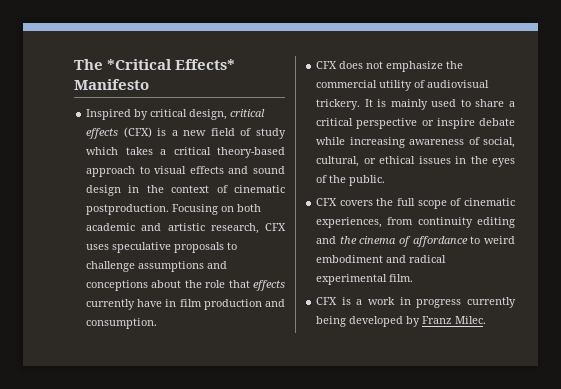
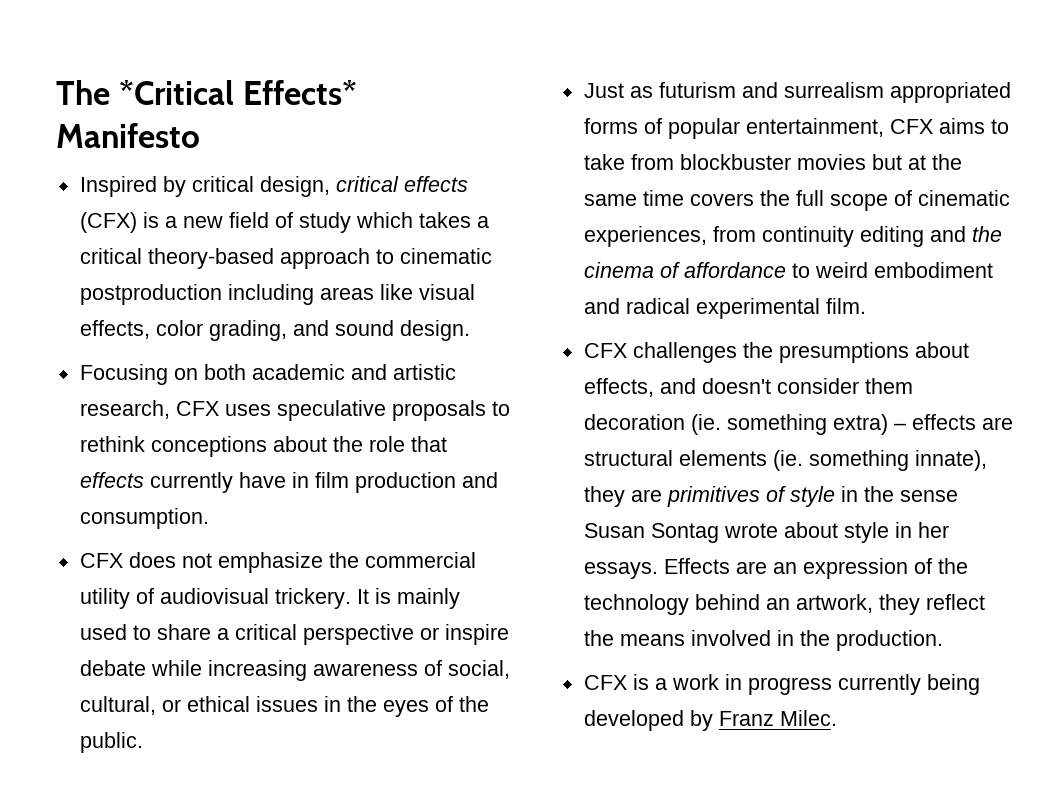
- Inspired by critical design, critical effects (CFX) is a new field of study which takes a critical theory-based approach to visual effects and sound design in the context of cinematic postproduction. Focusing on both academic and artistic research, CFX uses speculative proposals to challenge assumptions and conceptions about the role that effects currently have in film production and consumption.
+ Inspired by critical design, critical effects (CFX) is a new field of study which takes a critical theory-based approach to cinematic postproduction including areas like visual effects, color grading, and sound design.
+ Focusing on both academic and artistic research, CFX uses speculative proposals to rethink conceptions about the role that effects currently have in film production and consumption.
- CFX covers the full scope of cinematic experiences, from continuity editing and the cinema of affordance to weird embodiment and radical experimental film.
+ Just as futurism and surrealism appropriated forms of popular entertainment, CFX aims to take from blockbuster movies but at the same time covers the full scope of cinematic experiences, from continuity editing and the cinema of affordance to weird embodiment and radical experimental film.
+ CFX challenges the presumptions about effects, and doesn't consider them decoration (ie. something extra) – effects are structural elements (ie. something innate), they are primitives of style in the sense Susan Sontag wrote about style in her essays. Effects are an expression of the technology behind an artwork, they reflect the means involved in the production.

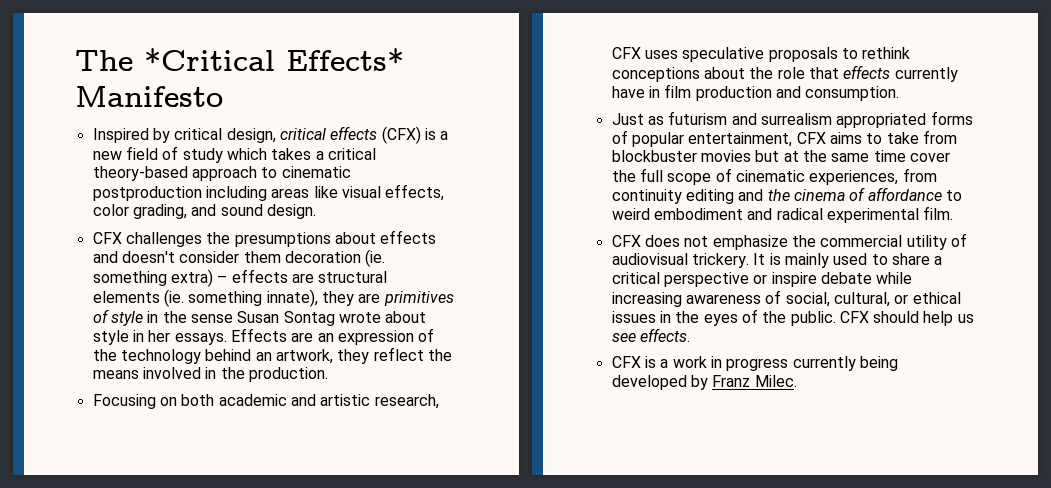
- Focusing on both academic and artistic research, CFX uses speculative proposals to rethink conceptions about the role that effects currently have in film production and consumption.
- CFX does not emphasize the commercial utility of audiovisual trickery. It is mainly used to share a critical perspective or inspire debate while increasing awareness of social, cultural, or ethical issues in the eyes of the public.
- Just as futurism and surrealism appropriated forms of popular entertainment, CFX aims to take from blockbuster movies but at the same time covers the full scope of cinematic experiences, from continuity editing and the cinema of affordance to weird embodiment and radical experimental film.
- CFX challenges the presumptions about effects, and doesn't consider them decoration (ie. something extra) – effects are structural elements (ie. something innate), they are primitives of style in the sense Susan Sontag wrote about style in her essays.
+ CFX challenges the presumptions about effects and doesn't consider them decoration (ie. something extra) – effects are structural elements (ie. something innate), they are primitives of style in the sense Susan Sontag wrote about style in her essays.
+ Focusing on both academic and artistic research, CFX uses speculative proposals to rethink conceptions about the role that effects currently have in film production and consumption.
+ Just as futurism and surrealism appropriated forms of popular entertainment, CFX aims to take from blockbuster movies but at the same time cover the full scope of cinematic experiences, from continuity editing and the cinema of affordance to weird embodiment and radical experimental film.
+ CFX does not emphasize the commercial utility of audiovisual trickery. It is mainly used to share a critical perspective or inspire debate while increasing awareness of social, cultural, or ethical issues in the eyes of the public. CFX should help us see effects.

